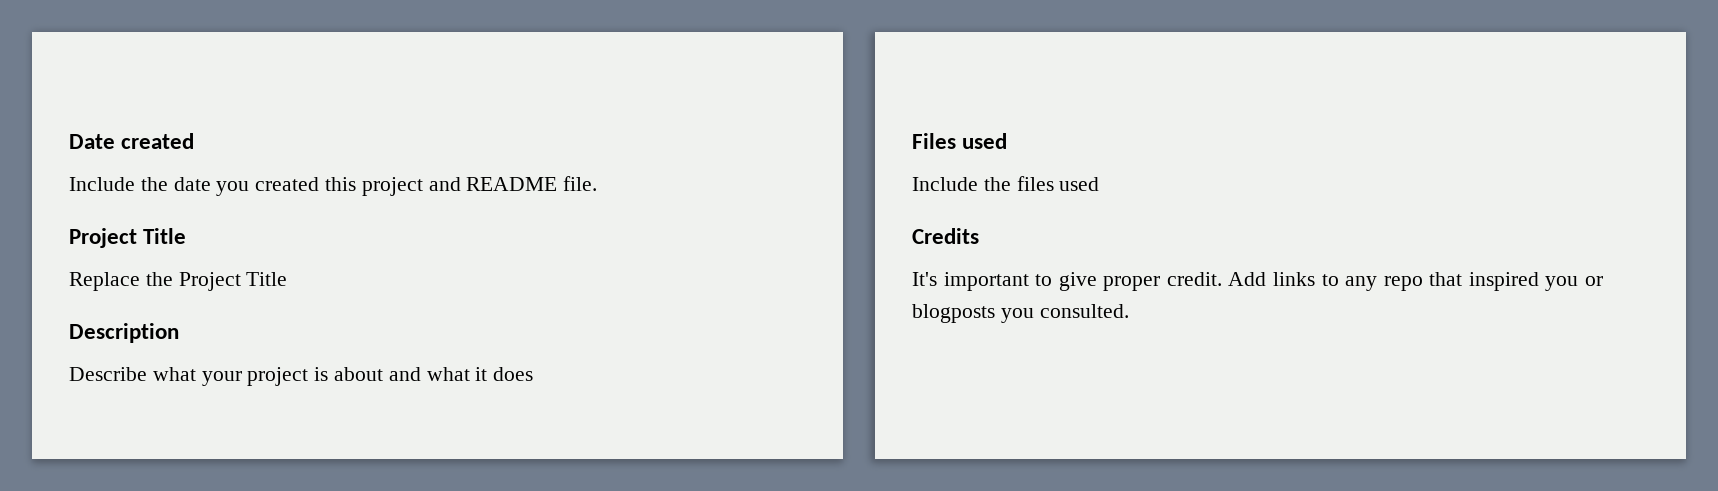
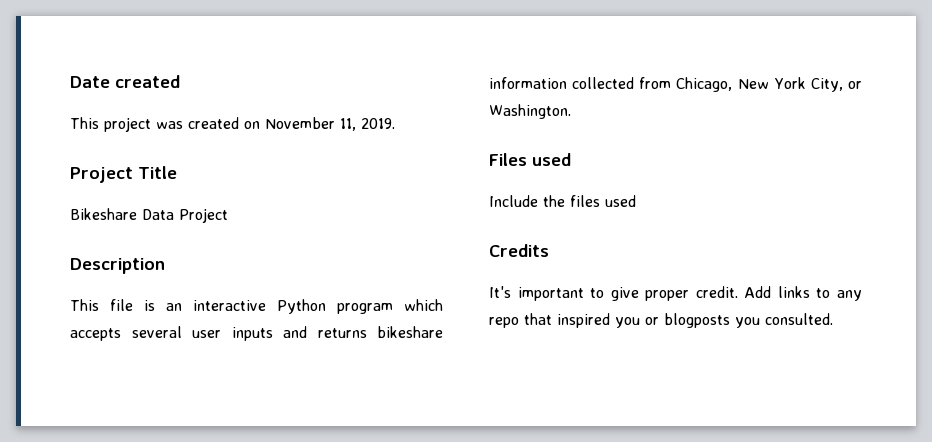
- Include the date you created this project and README file.
+ This project was created on November 11, 2019.
  Project Title
- Replace the Project Title
+ Bikeshare Data Project
- Describe what your project is about and what it does
+ This file is an interactive Python program which accepts several user inputs and returns bikeshare information collected from Chicago, New York City, or Washington.

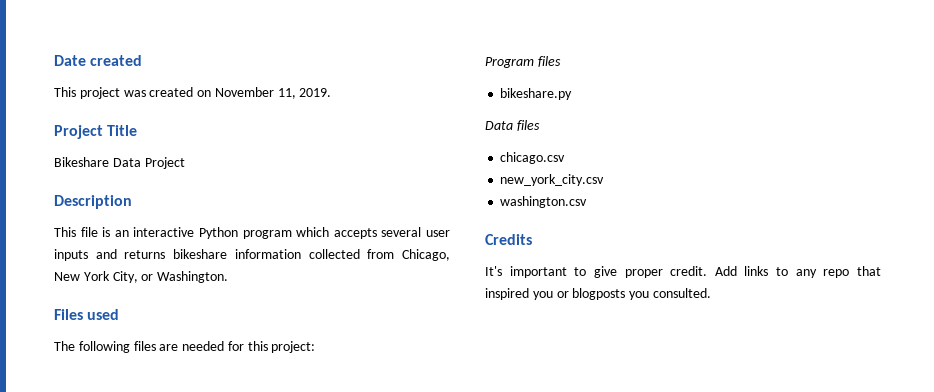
- Include the files used
+ The following files are needed for this project:
+ Program files
+ bikeshare.py
+ Data files
+ chicago.csv
+ new_york_city.csv
+ washington.csv

